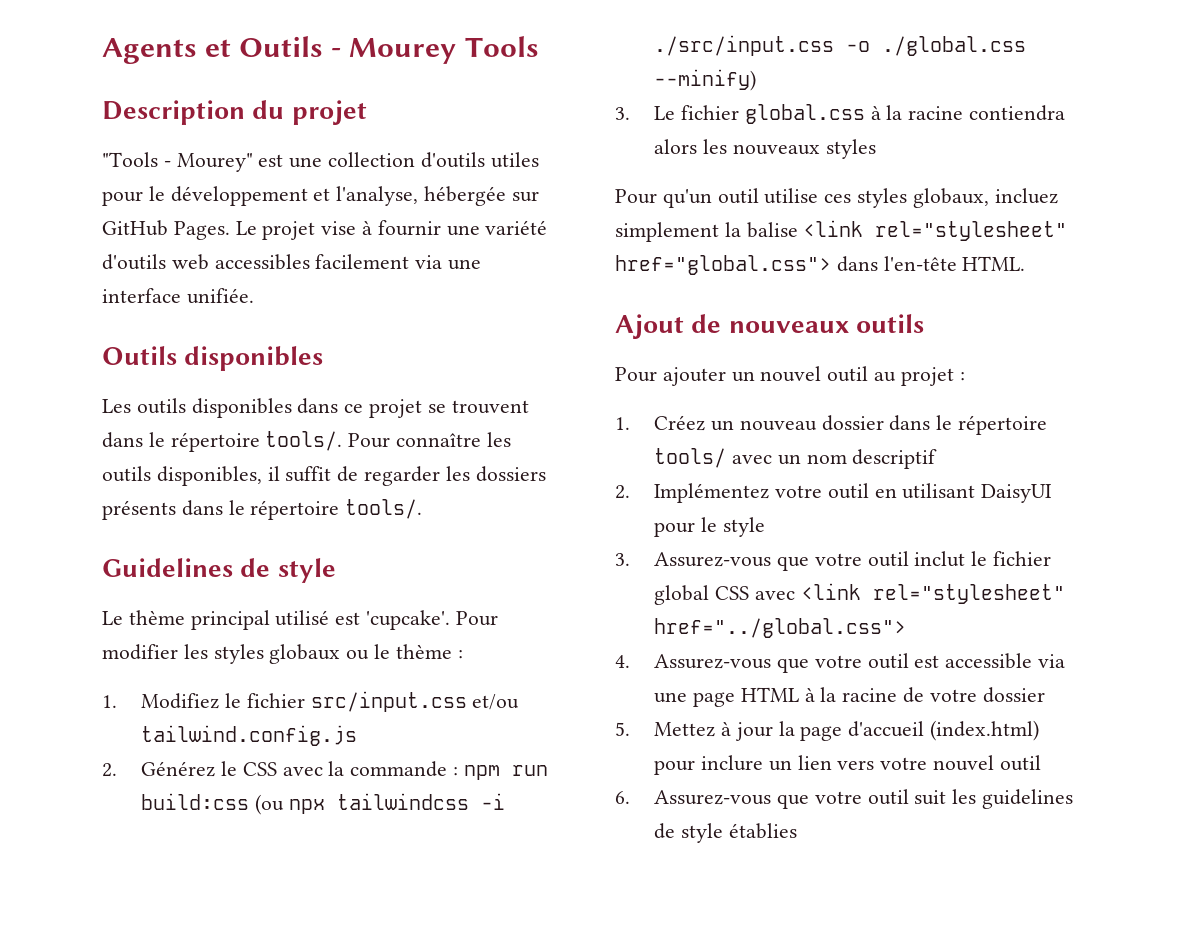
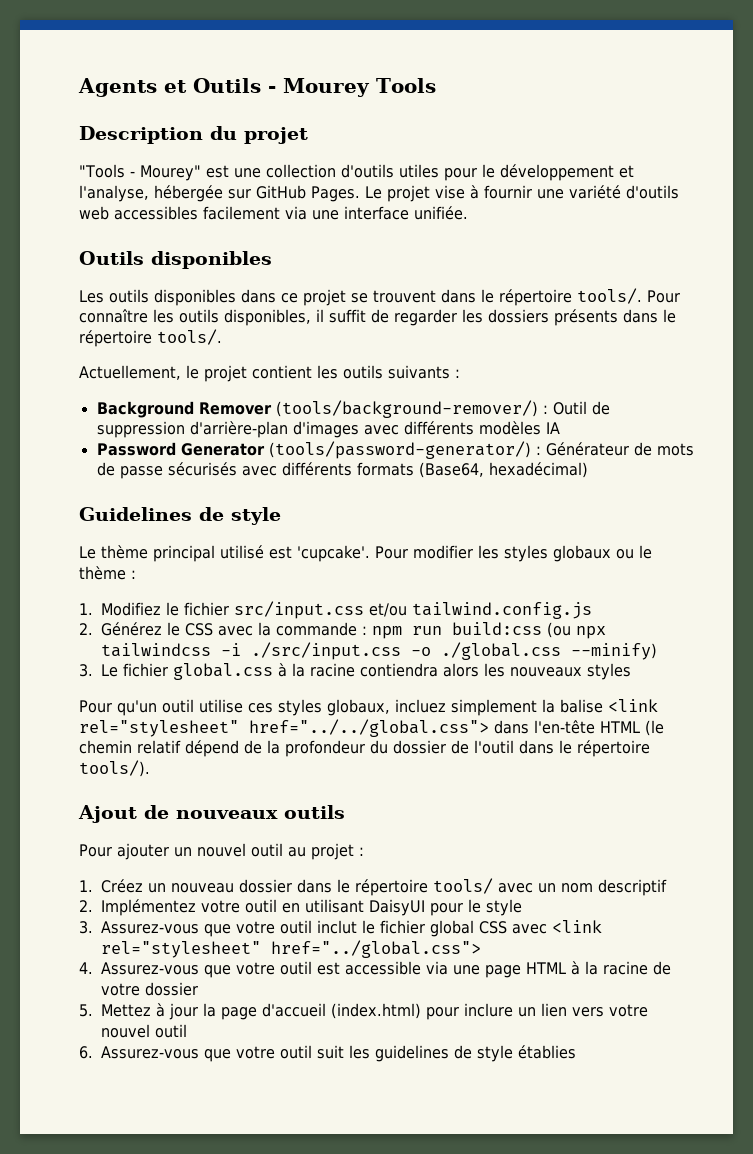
+ Actuellement, le projet contient les outils suivants :
+ Background Remover (tools/background-remover/) : Outil de suppression d'arrière-plan d'images avec différents modèles IA
+ Password Generator (tools/password-generator/) : Générateur de mots de passe sécurisés avec différents formats (Base64, hexadécimal)
- Pour qu'un outil utilise ces styles globaux, incluez simplement la balise <link rel="stylesheet" href="global.css"> dans l'en-tête HTML.
+ Pour qu'un outil utilise ces styles globaux, incluez simplement la balise <link rel="stylesheet" href="../../global.css"> dans l'en-tête HTML (le chemin relatif dépend de la profondeur du dossier de l'outil dans le répertoire tools/).

